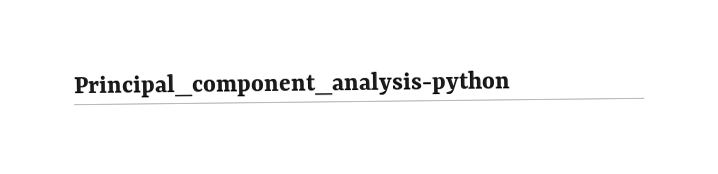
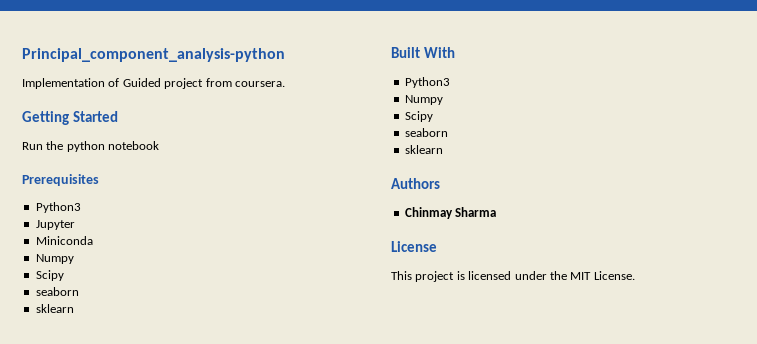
+ Implementation of Guided project from coursera.
+ Getting Started
+ Run the python notebook
+ Prerequisites
+ Python3
+ Jupyter
+ Miniconda
+ Numpy
+ Scipy
+ seaborn
+ sklearn
+ Built With
+ Python3
+ Numpy
+ Scipy
+ seaborn
+ sklearn
+ Authors
+ Chinmay Sharma
+ License
+ This project is licensed under the MIT License.

